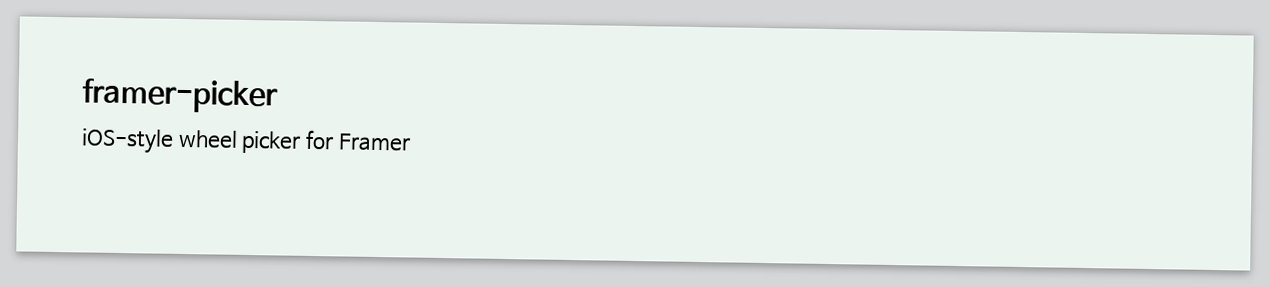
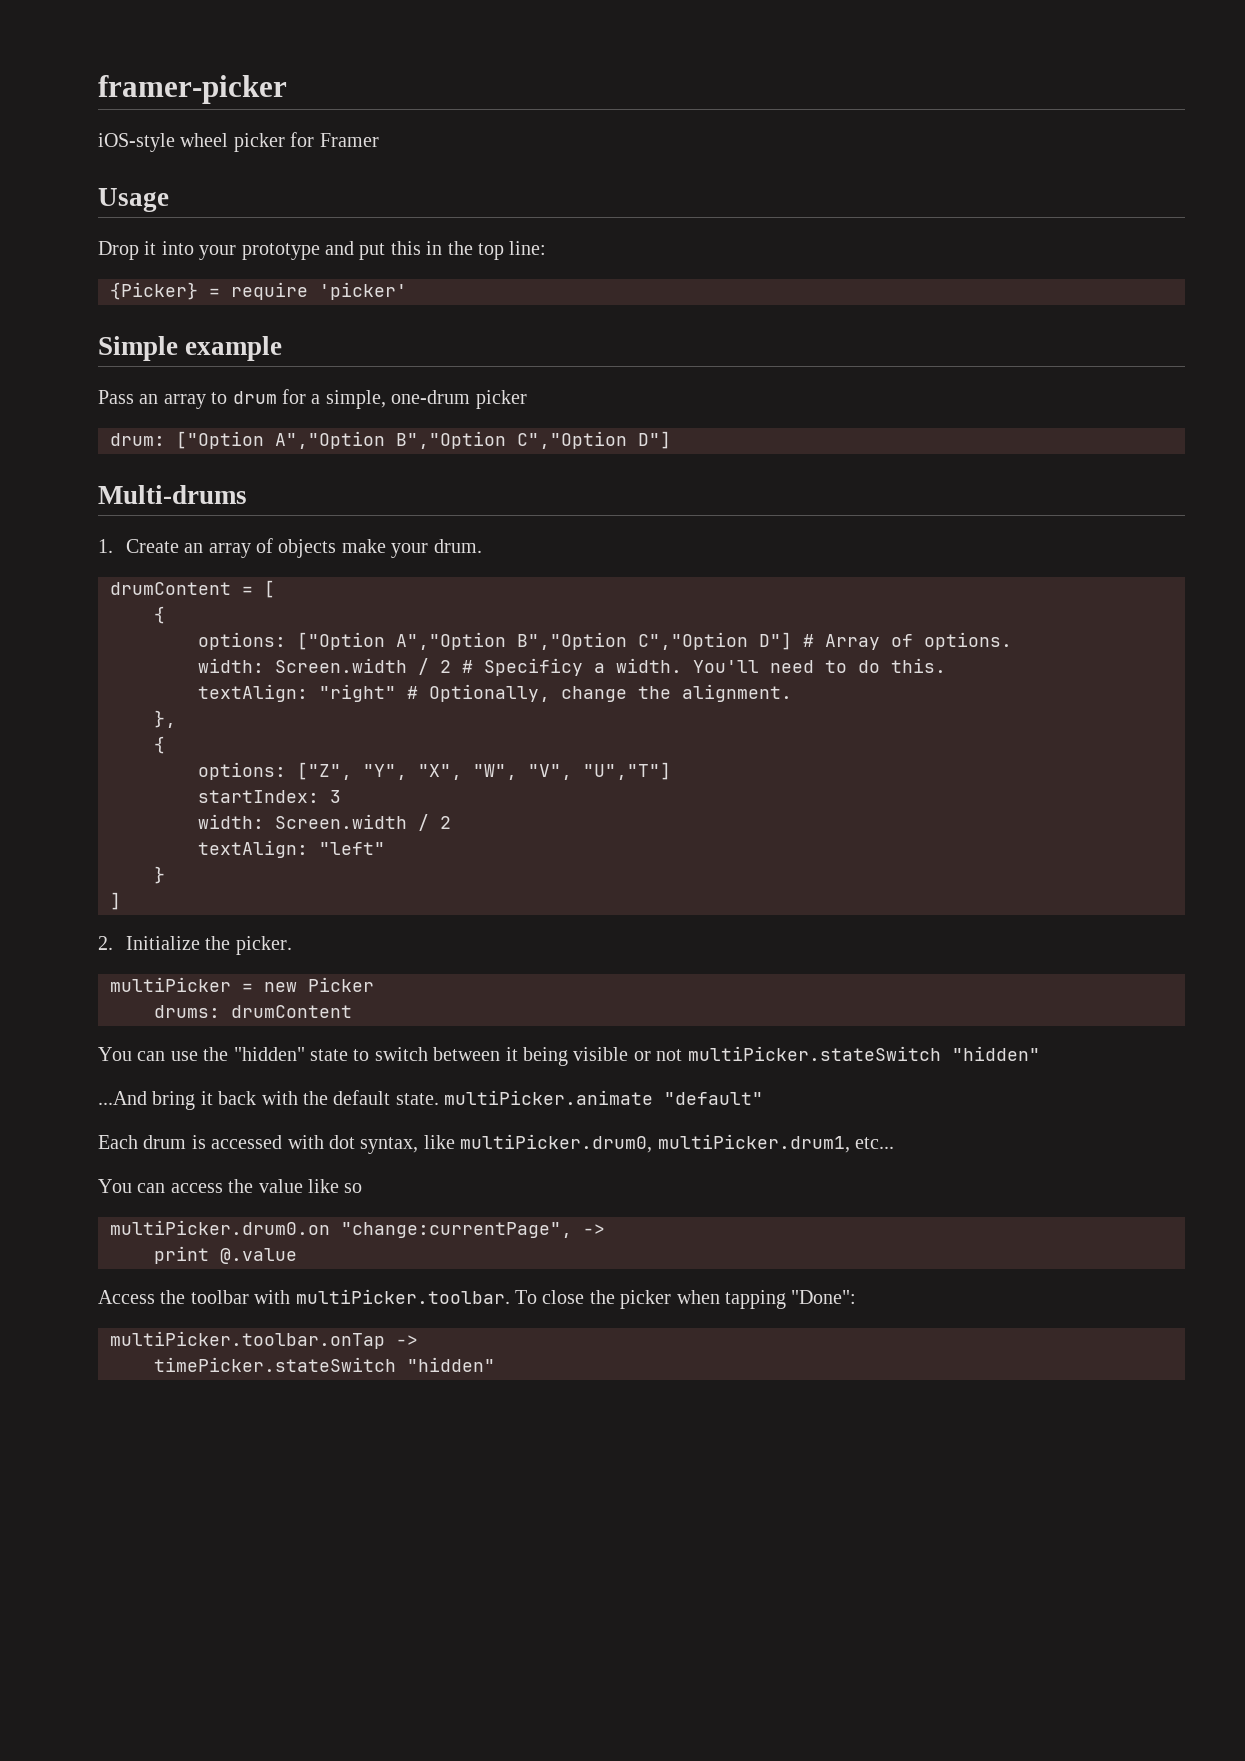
+ Usage
+ Drop it into your prototype and put this in the top line:
+ {Picker} = require 'picker'
+ Simple example
+ Pass an array to drum for a simple, one-drum picker
+ drum: ["Option A","Option B","Option C","Option D"]
+ Multi-drums
+ 1. Create an array of objects make your drum.
+ drumContent = [
+ {
+ options: ["Option A","Option B","Option C","Option D"] # Array of options.
+ width: Screen.width / 2 # Specificy a width. You'll need to do this.
+ textAlign: "right" # Optionally, change the alignment.
+ },
+ {
+ options: ["Z", "Y", "X", "W", "V", "U","T"]
+ startIndex: 3
+ width: Screen.width / 2
+ textAlign: "left"
+ }
+ ]
+ 2. Initialize the picker.
+ multiPicker = new Picker
+ drums: drumContent
+ You can use the "hidden" state to switch between it being visible or not multiPicker.stateSwitch "hidden"
+ ...And bring it back with the default state. multiPicker.animate "default"
+ Each drum is accessed with dot syntax, like multiPicker.drum0, multiPicker.drum1, etc...
+ You can access the value like so
+ multiPicker.drum0.on "change:currentPage", ->
+ print @.value
+ Access the toolbar with multiPicker.toolbar. To close the picker when tapping "Done":
+ multiPicker.toolbar.onTap ->
+ timePicker.stateSwitch "hidden"

